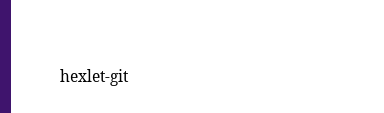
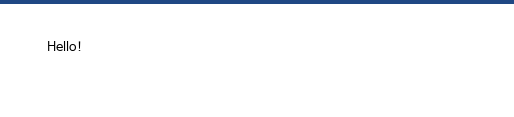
- hexlet-git
+ Hello!

